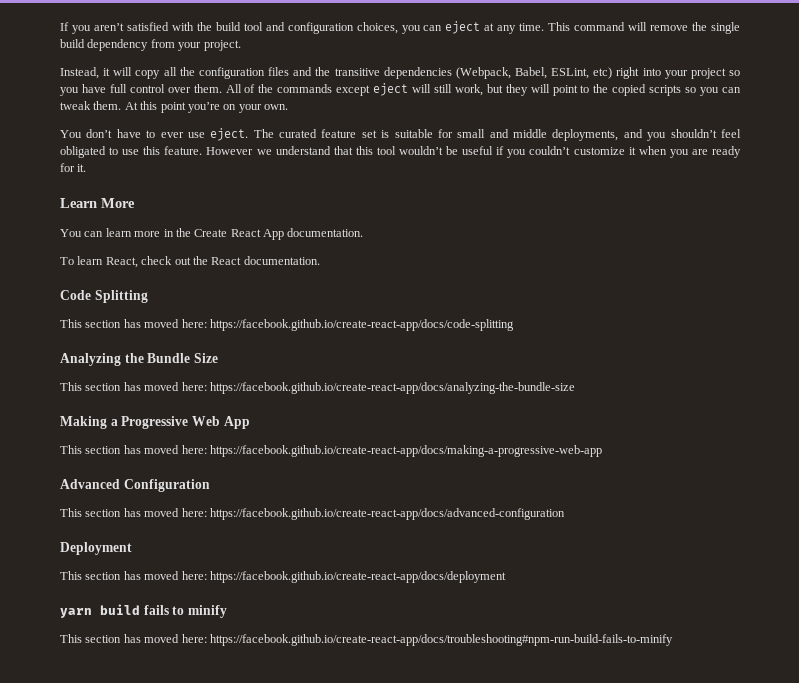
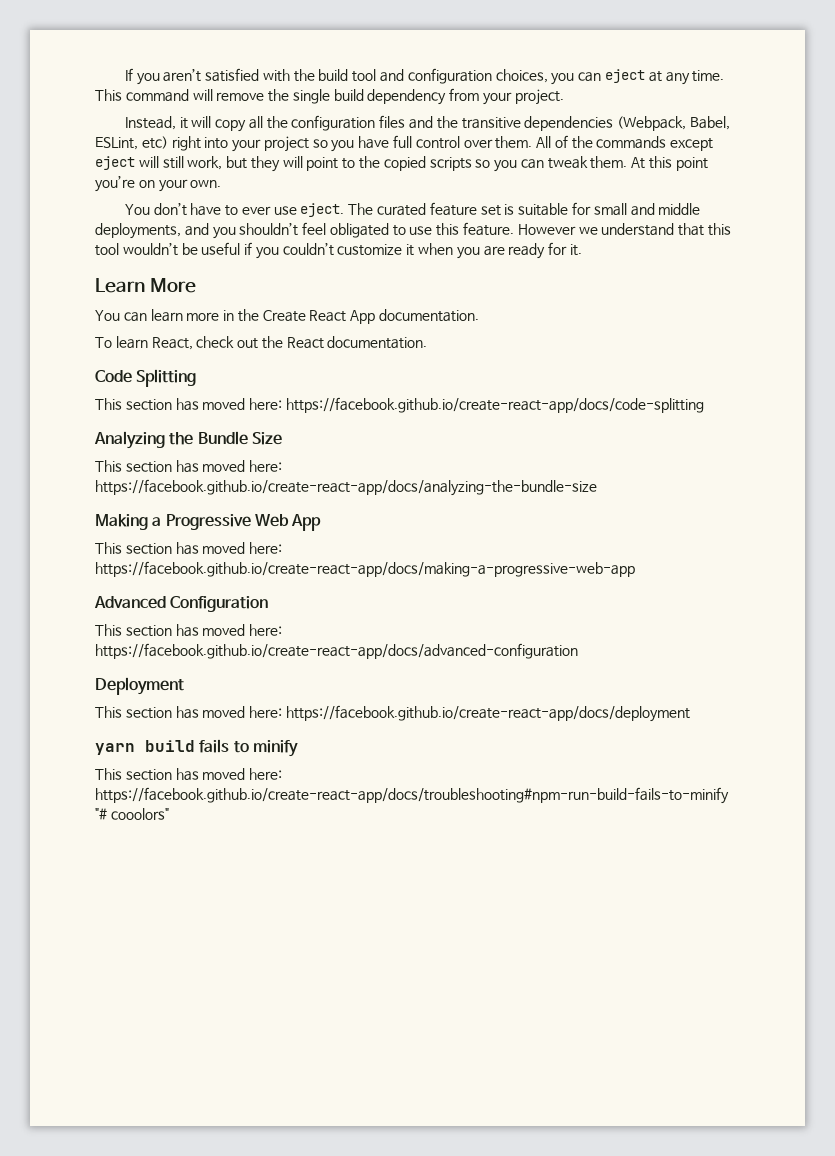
- This section has moved here: https://facebook.github.io/create-react-app/docs/troubleshooting#npm-run-build-fails-to-minify
+ This section has moved here: https://facebook.github.io/create-react-app/docs/troubleshooting#npm-run-build-fails-to-minify "# cooolors"

